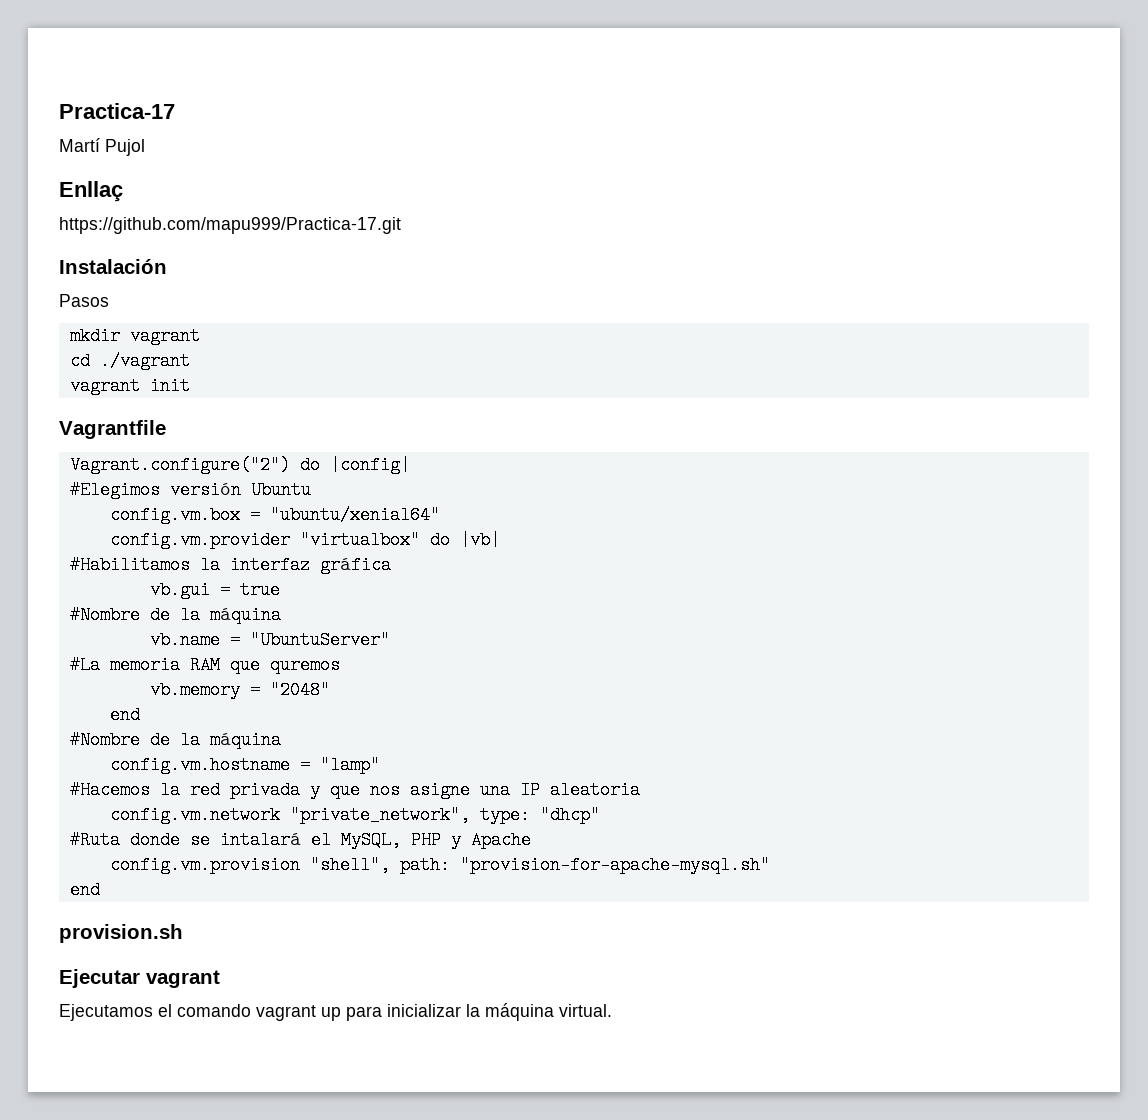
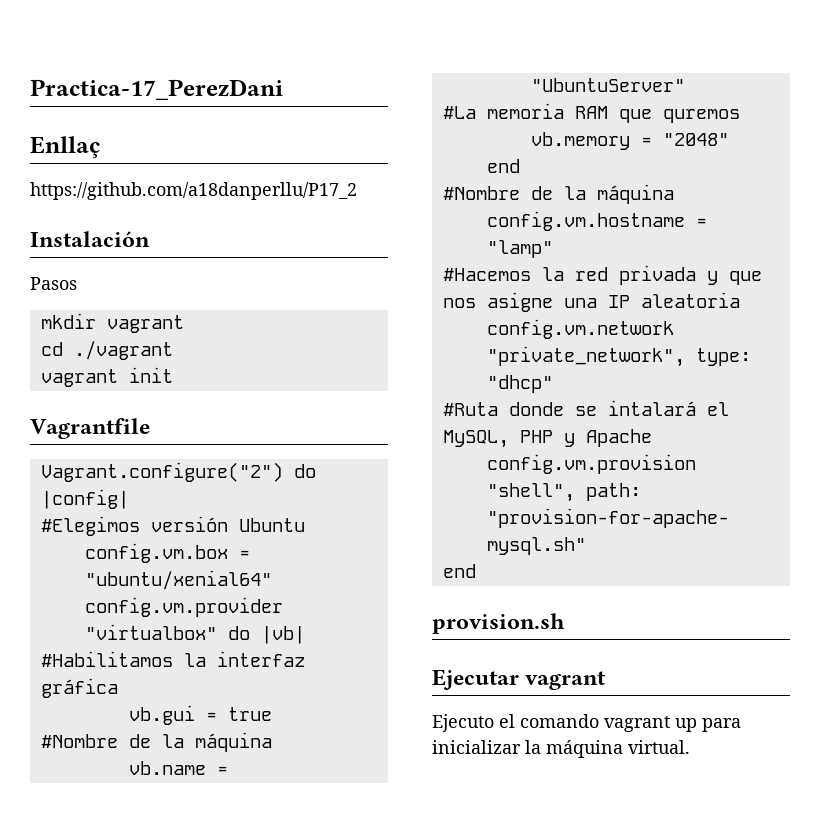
- Practica-17
- Martí Pujol
+ Practica-17_PerezDani
- https://github.com/mapu999/Practica-17.git
+ https://github.com/a18danperllu/P17_2
- Ejecutamos el comando vagrant up para inicializar la máquina virtual.
+ Ejecuto el comando vagrant up para inicializar la máquina virtual.

